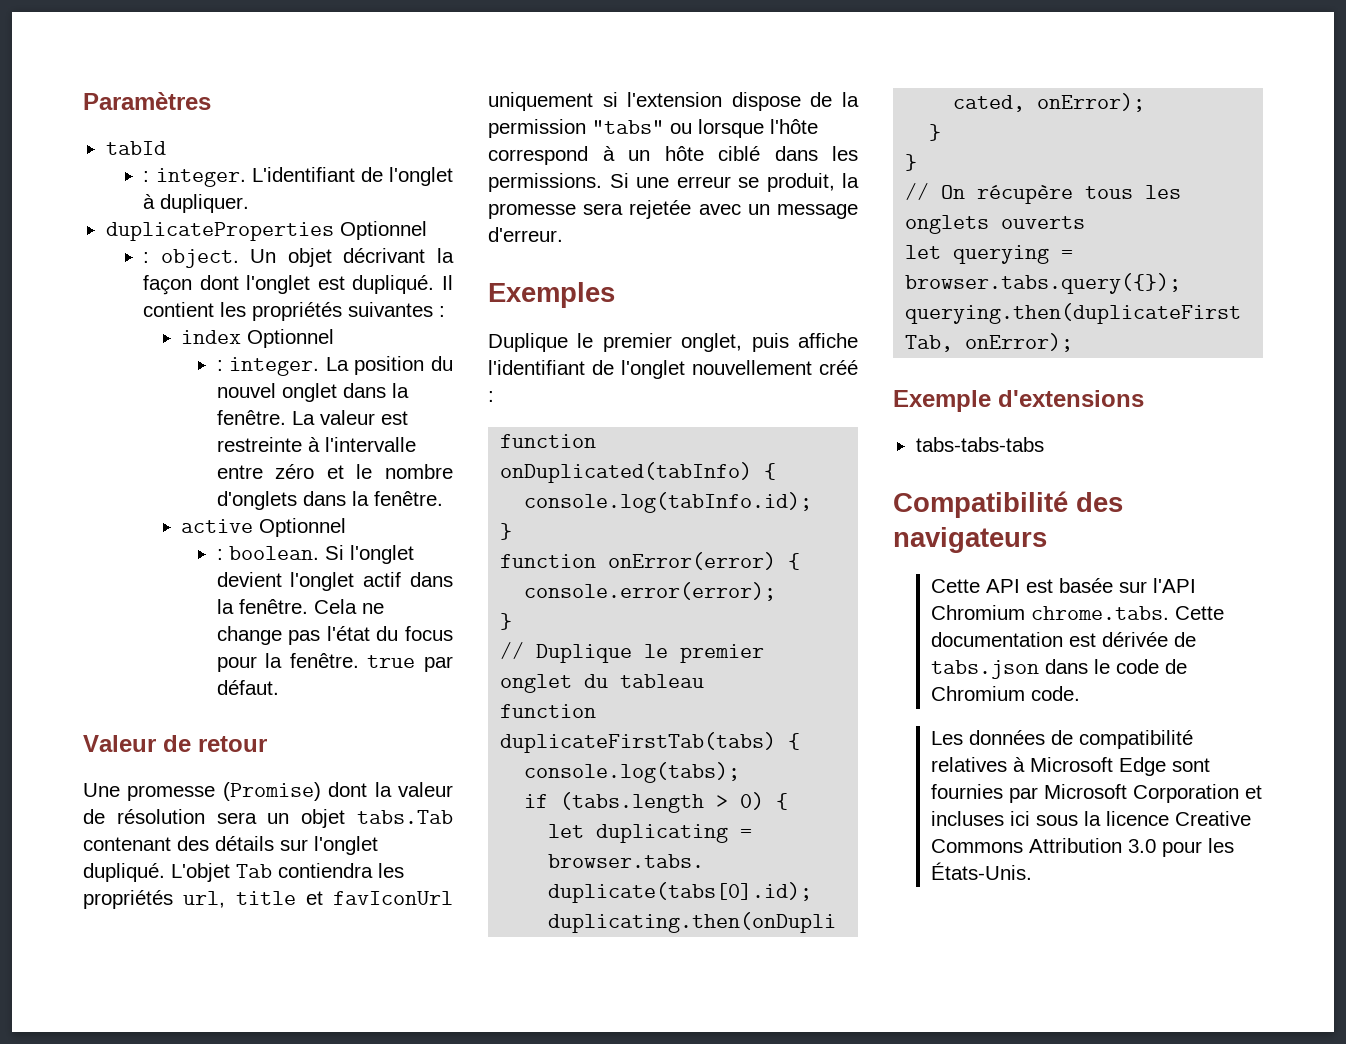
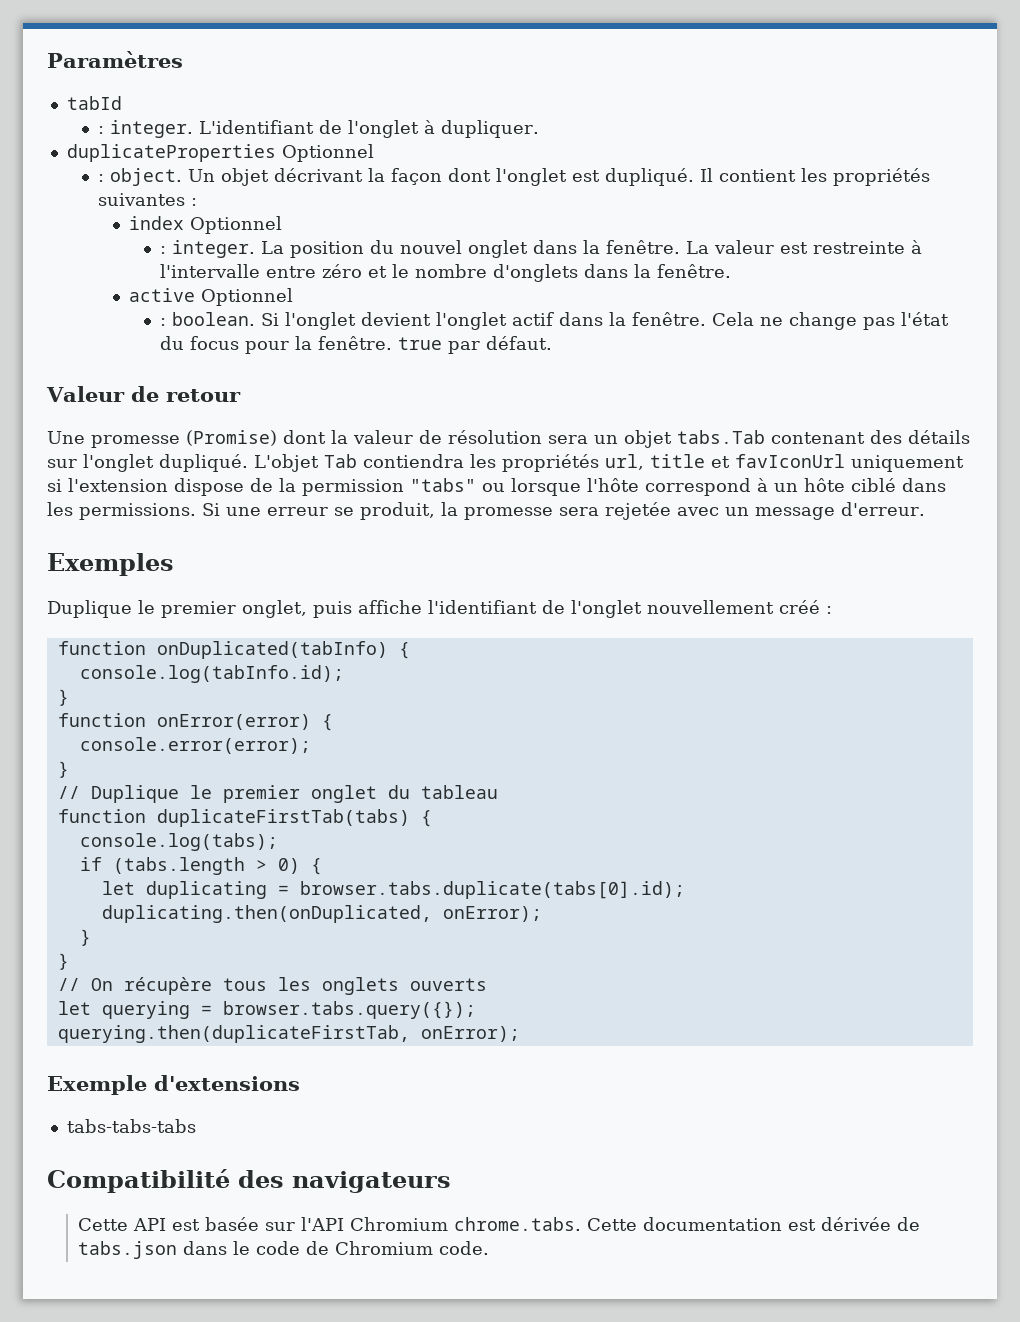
- Les données de compatibilité relatives à Microsoft Edge sont fournies par Microsoft Corporation et incluses ici sous la licence Creative Commons Attribution 3.0 pour les États-Unis.

